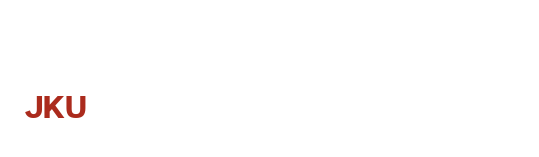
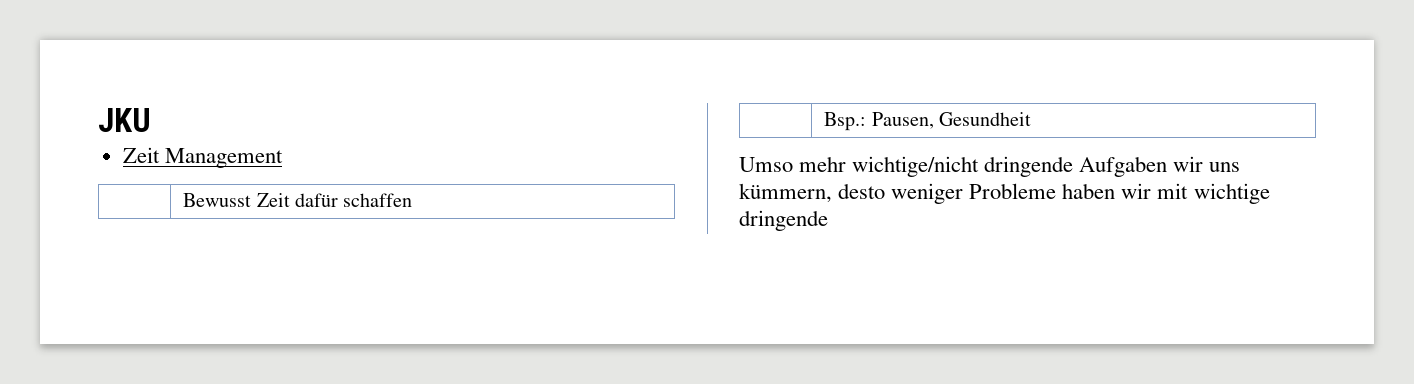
+ Zeit Management
+ | Bewusst Zeit dafür schaffen
+ | Bsp.: Pausen, Gesundheit
+ Umso mehr wichtige/nicht dringende Aufgaben wir uns kümmern, desto weniger Probleme haben wir mit wichtige dringende

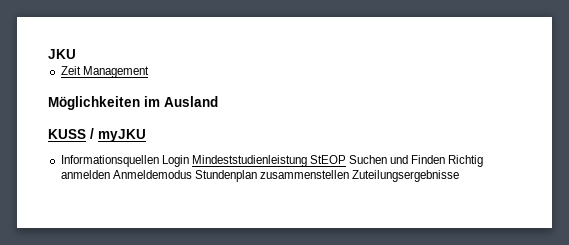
- | Bewusst Zeit dafür schaffen
- | Bsp.: Pausen, Gesundheit
- Umso mehr wichtige/nicht dringende Aufgaben wir uns kümmern, desto weniger Probleme haben wir mit wichtige dringende
+ Möglichkeiten im Ausland
+ KUSS / myJKU
+ Informationsquellen Login Mindeststudienleistung StEOP Suchen und Finden Richtig anmelden Anmeldemodus Stundenplan zusammenstellen Zuteilungsergebnisse

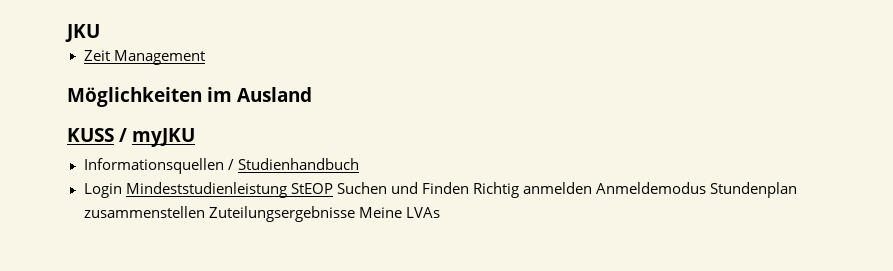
- Informationsquellen Login Mindeststudienleistung StEOP Suchen und Finden Richtig anmelden Anmeldemodus Stundenplan zusammenstellen Zuteilungsergebnisse
+ Informationsquellen / Studienhandbuch
+ Login Mindeststudienleistung StEOP Suchen und Finden Richtig anmelden Anmeldemodus Stundenplan zusammenstellen Zuteilungsergebnisse Meine LVAs

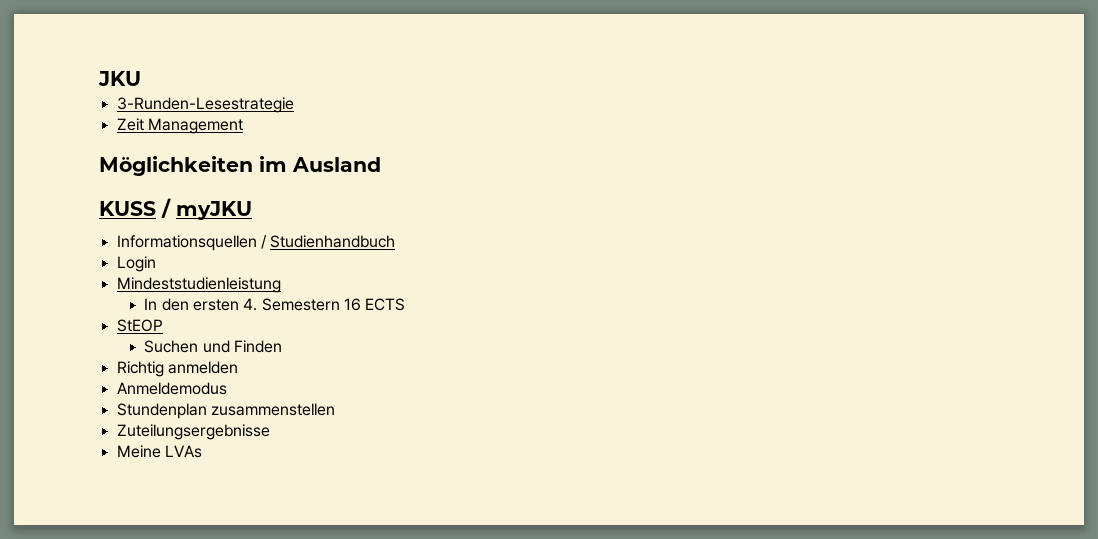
+ 3-Runden-Lesestrategie
- Login Mindeststudienleistung StEOP Suchen und Finden Richtig anmelden Anmeldemodus Stundenplan zusammenstellen Zuteilungsergebnisse Meine LVAs
+ Login
+ Mindeststudienleistung
+ In den ersten 4. Semestern 16 ECTS
+ StEOP
+ Suchen und Finden
+ Richtig anmelden
+ Anmeldemodus
+ Stundenplan zusammenstellen
+ Zuteilungsergebnisse
+ Meine LVAs

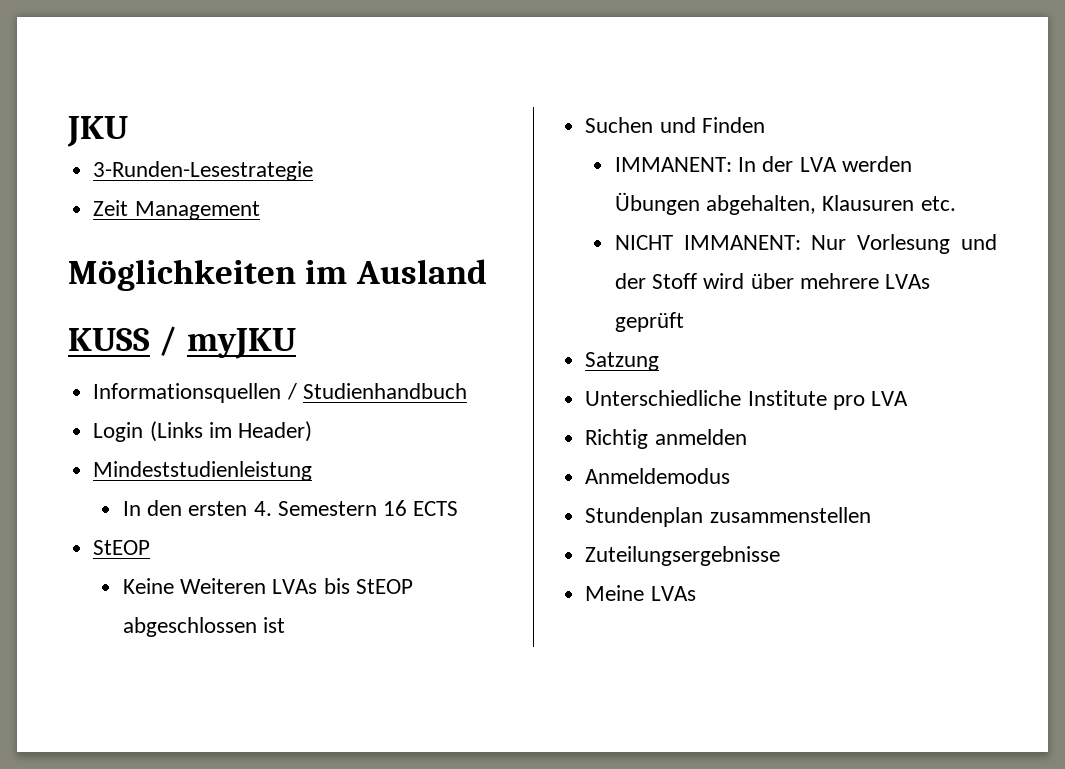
- Login
+ Login (Links im Header)
+ Keine Weiteren LVAs bis StEOP abgeschlossen ist
  Suchen und Finden
+ IMMANENT: In der LVA werden Übungen abgehalten, Klausuren etc.
+ NICHT IMMANENT: Nur Vorlesung und der Stoff wird über mehrere LVAs geprüft
+ Satzung
+ Unterschiedliche Institute pro LVA

